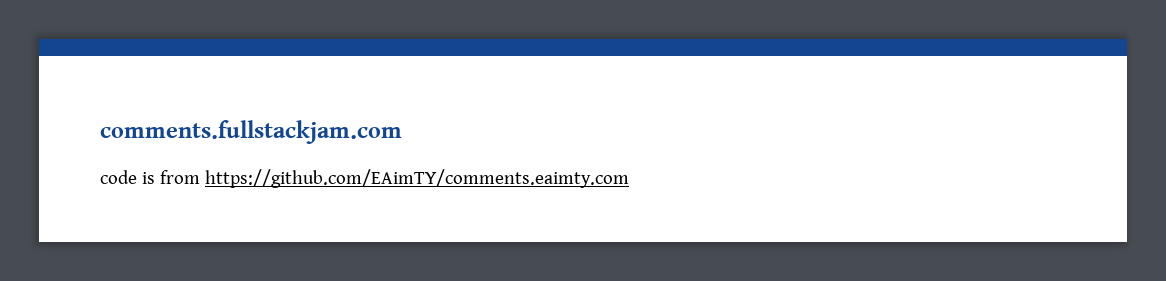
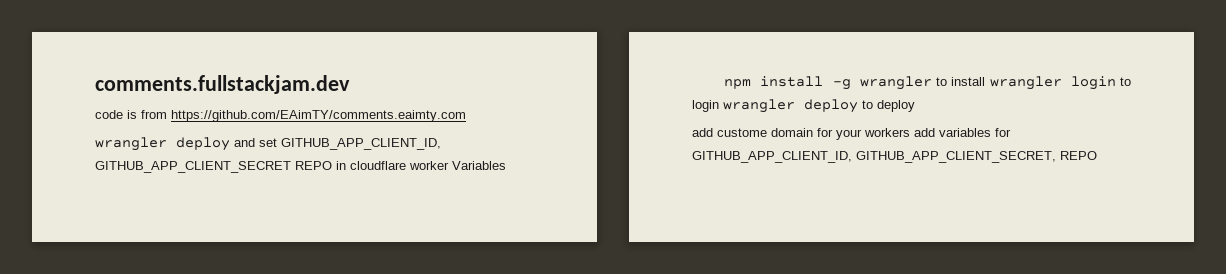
- comments.fullstackjam.com
+ comments.fullstackjam.dev
+ wrangler deploy and set GITHUB_APP_CLIENT_ID, GITHUB_APP_CLIENT_SECRET REPO in cloudflare worker Variables
+ npm install -g wrangler to install wrangler login to login wrangler deploy to deploy
+ add custome domain for your workers add variables for GITHUB_APP_CLIENT_ID, GITHUB_APP_CLIENT_SECRET, REPO

